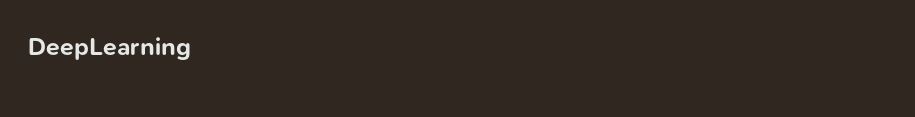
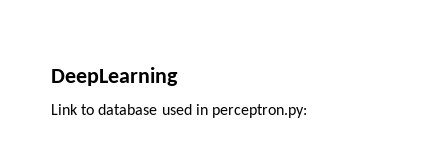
+ Link to database used in perceptron.py:

